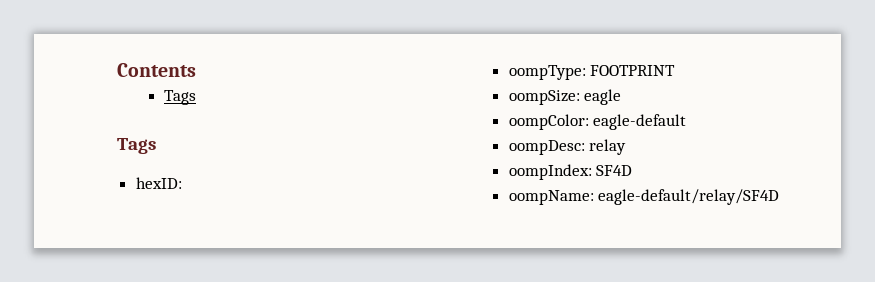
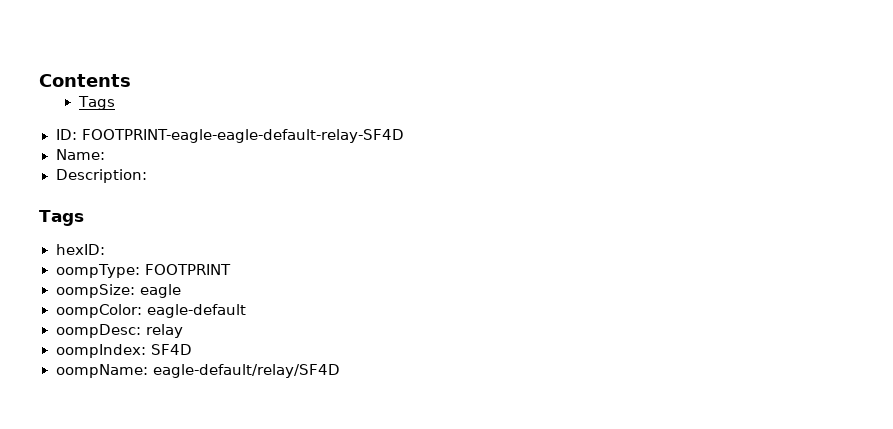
+ ID: FOOTPRINT-eagle-eagle-default-relay-SF4D
+ Name:
+ Description:

